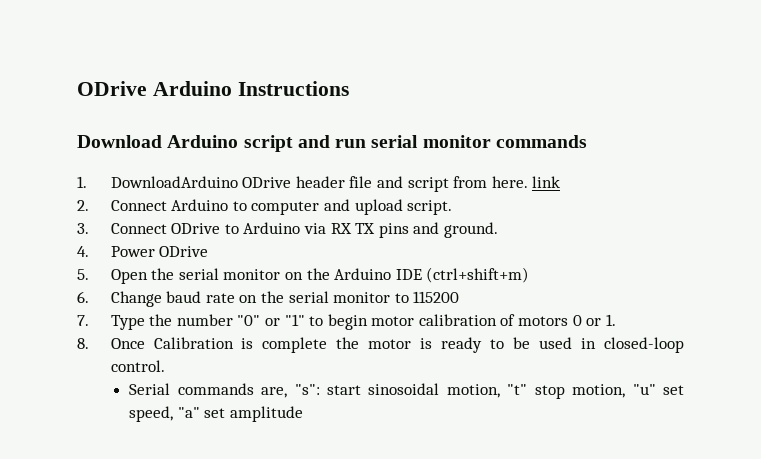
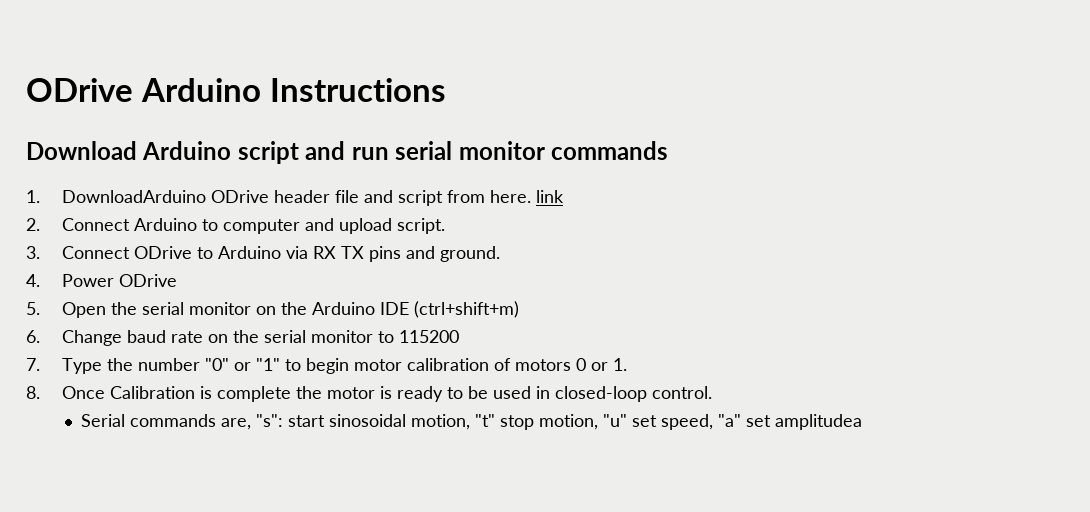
- Serial commands are, "s": start sinosoidal motion, "t" stop motion, "u" set speed, "a" set amplitude
+ Serial commands are, "s": start sinosoidal motion, "t" stop motion, "u" set speed, "a" set amplitudea

